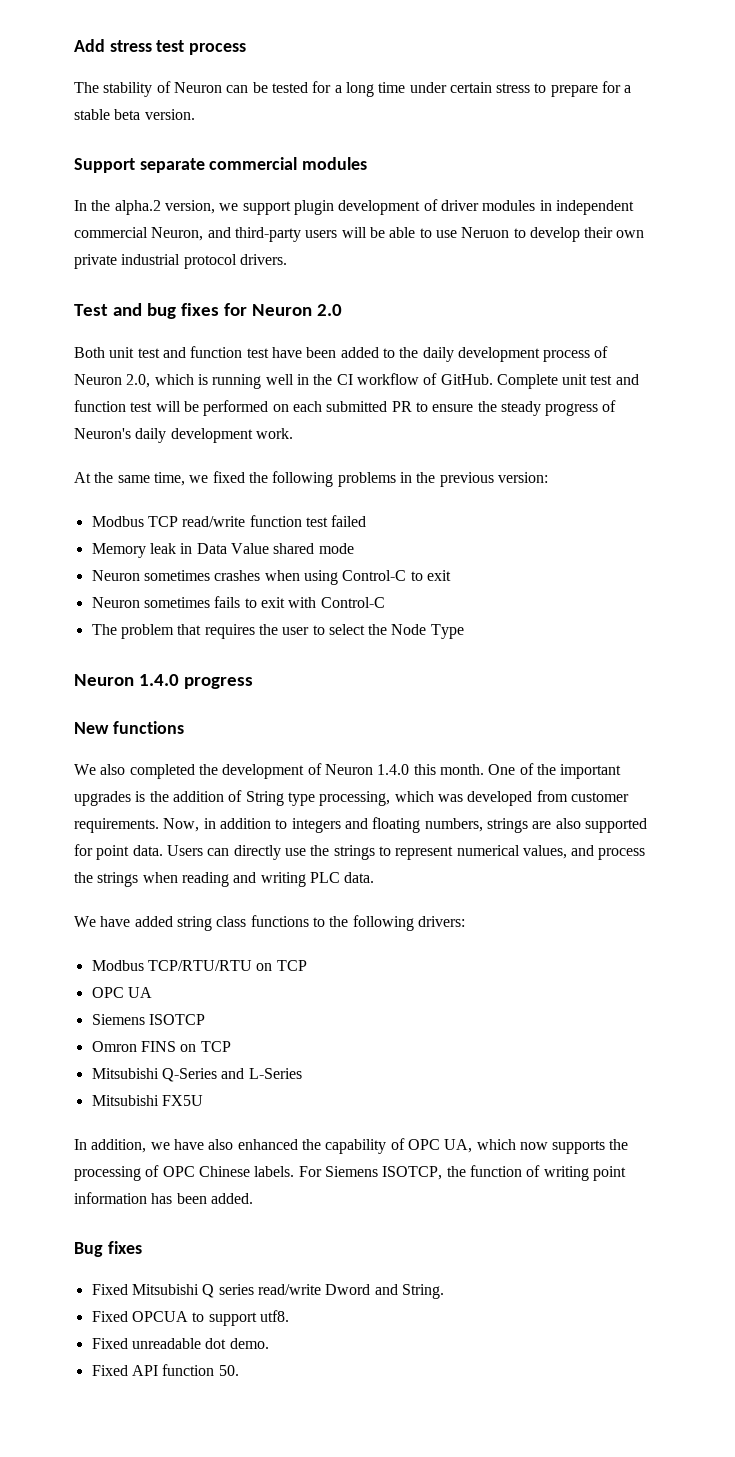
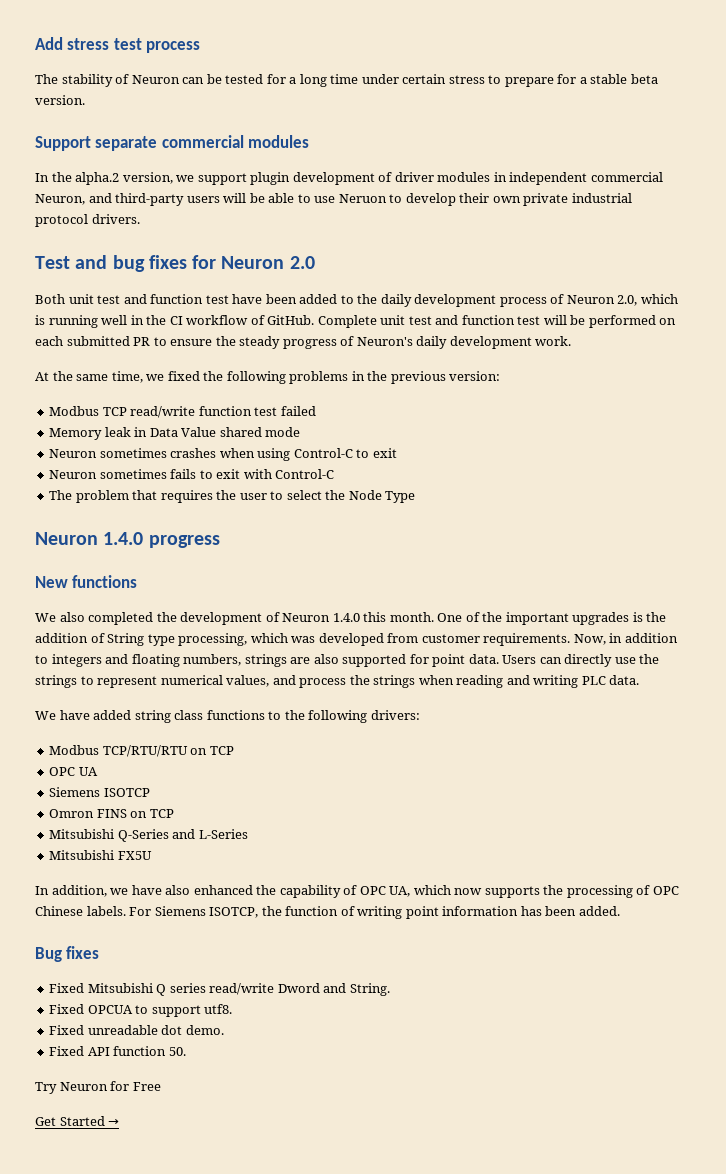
+ Try Neuron for Free
+ Get Started →

